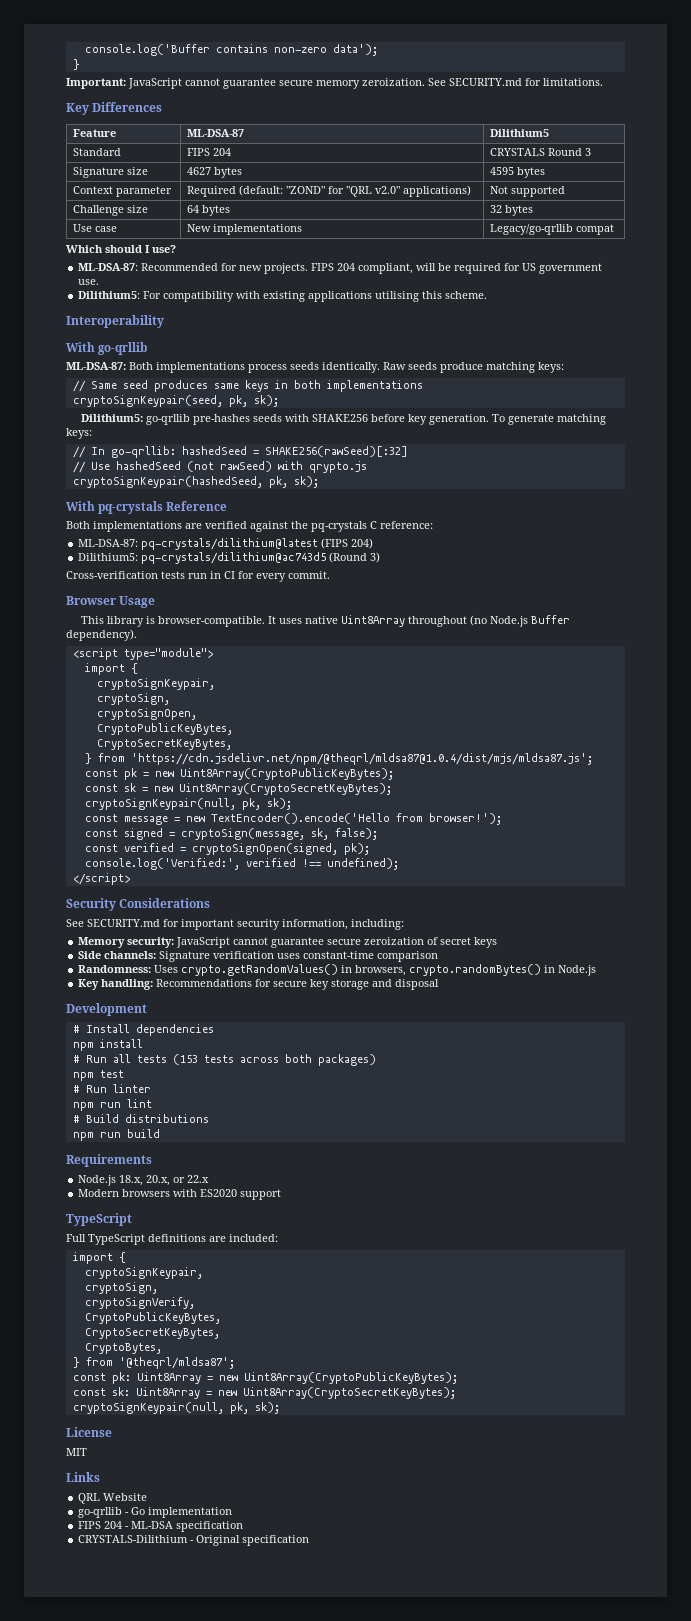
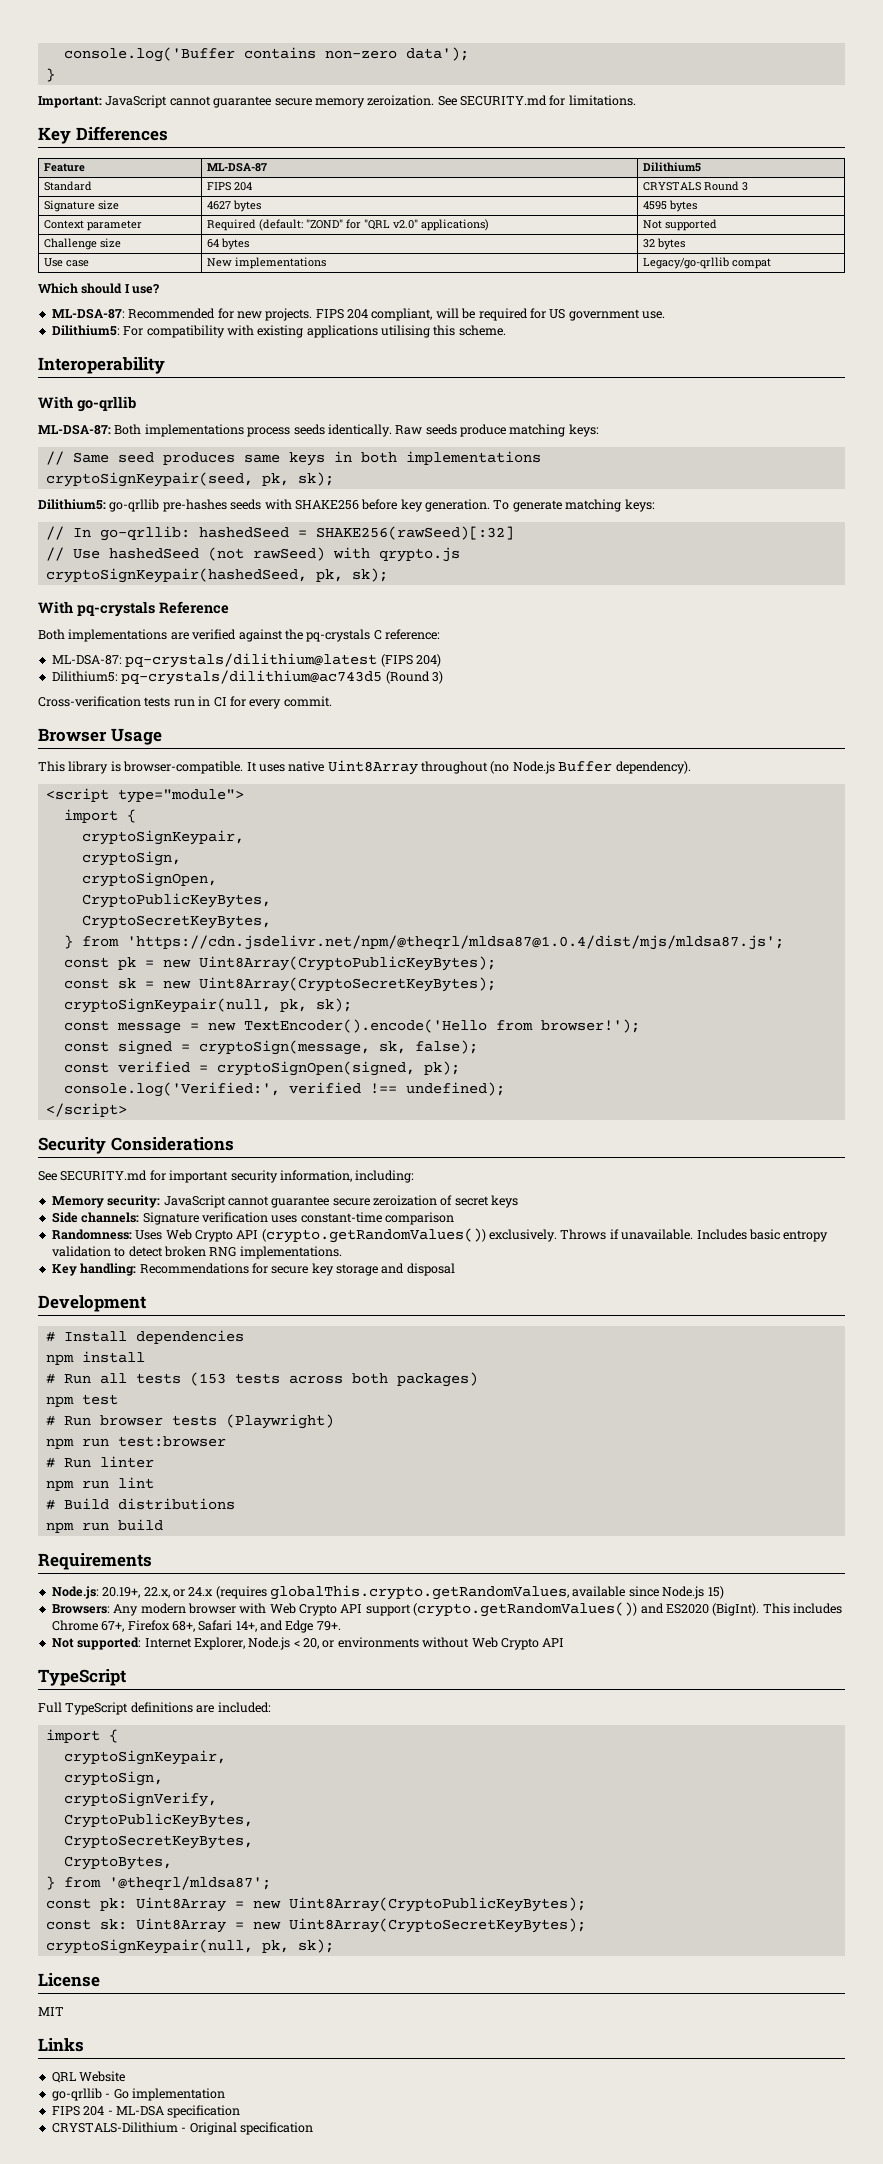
- Randomness: Uses crypto.getRandomValues() in browsers, crypto.randomBytes() in Node.js
+ Randomness: Uses Web Crypto API (crypto.getRandomValues()) exclusively. Throws if unavailable. Includes basic entropy validation to detect broken RNG implementations.
+ # Run browser tests (Playwright)
+ npm run test:browser
- Node.js 18.x, 20.x, or 22.x
- Modern browsers with ES2020 support
+ Node.js: 20.19+, 22.x, or 24.x (requires globalThis.crypto.getRandomValues, available since Node.js 15)
+ Browsers: Any modern browser with Web Crypto API support (crypto.getRandomValues()) and ES2020 (BigInt). This includes Chrome 67+, Firefox 68+, Safari 14+, and Edge 79+.
+ Not supported: Internet Explorer, Node.js < 20, or environments without Web Crypto API

